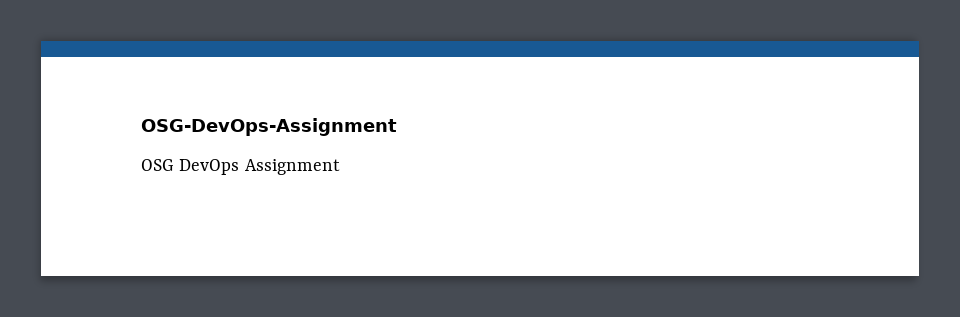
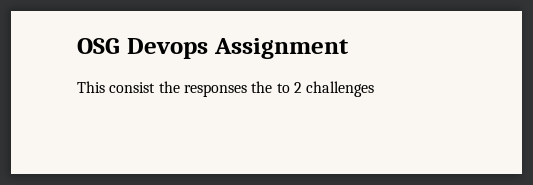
- OSG-DevOps-Assignment
- OSG DevOps Assignment
+ OSG Devops Assignment
+ This consist the responses the to 2 challenges

